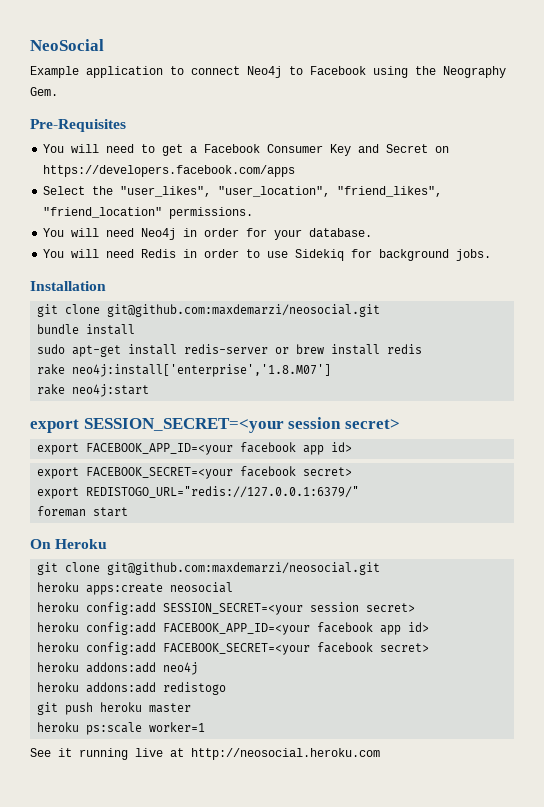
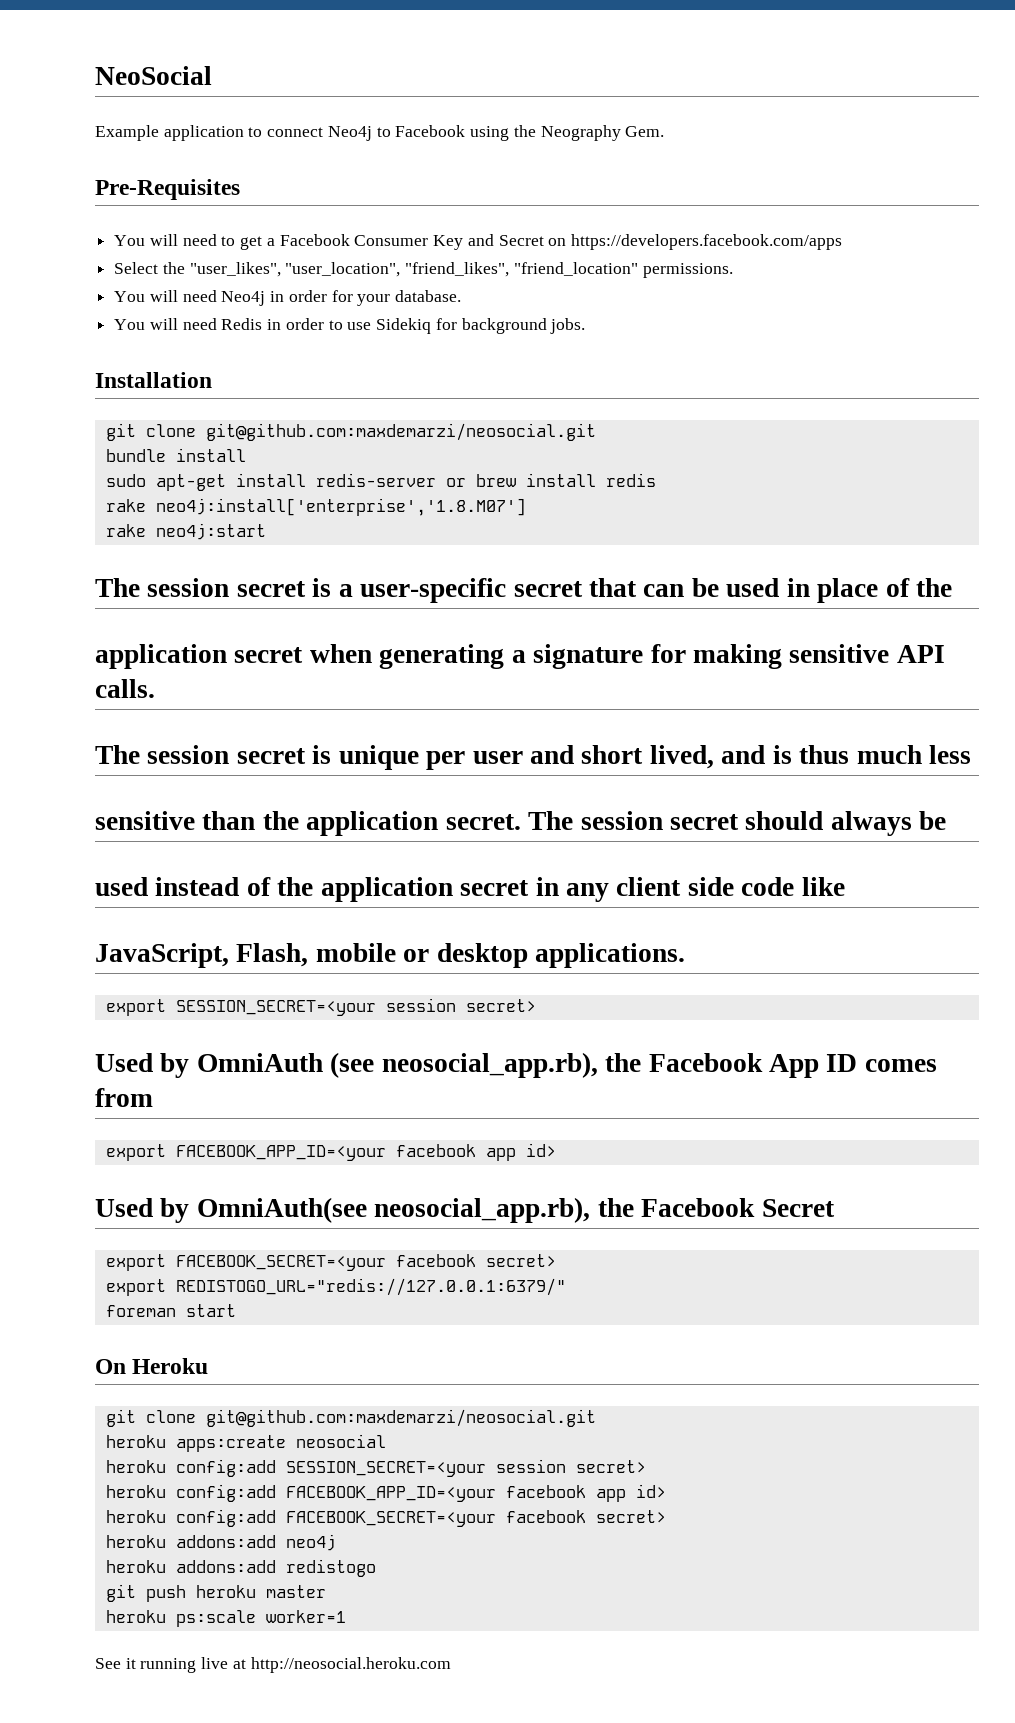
+ The session secret is a user-specific secret that can be used in place of the
+ application secret when generating a signature for making sensitive API calls.
+ The session secret is unique per user and short lived, and is thus much less
+ sensitive than the application secret. The session secret should always be
+ used instead of the application secret in any client side code like
+ JavaScript, Flash, mobile or desktop applications.
  export SESSION_SECRET=<your session secret>
+ Used by OmniAuth (see neosocial_app.rb), the Facebook App ID comes from
+ Used by OmniAuth(see neosocial_app.rb), the Facebook Secret

